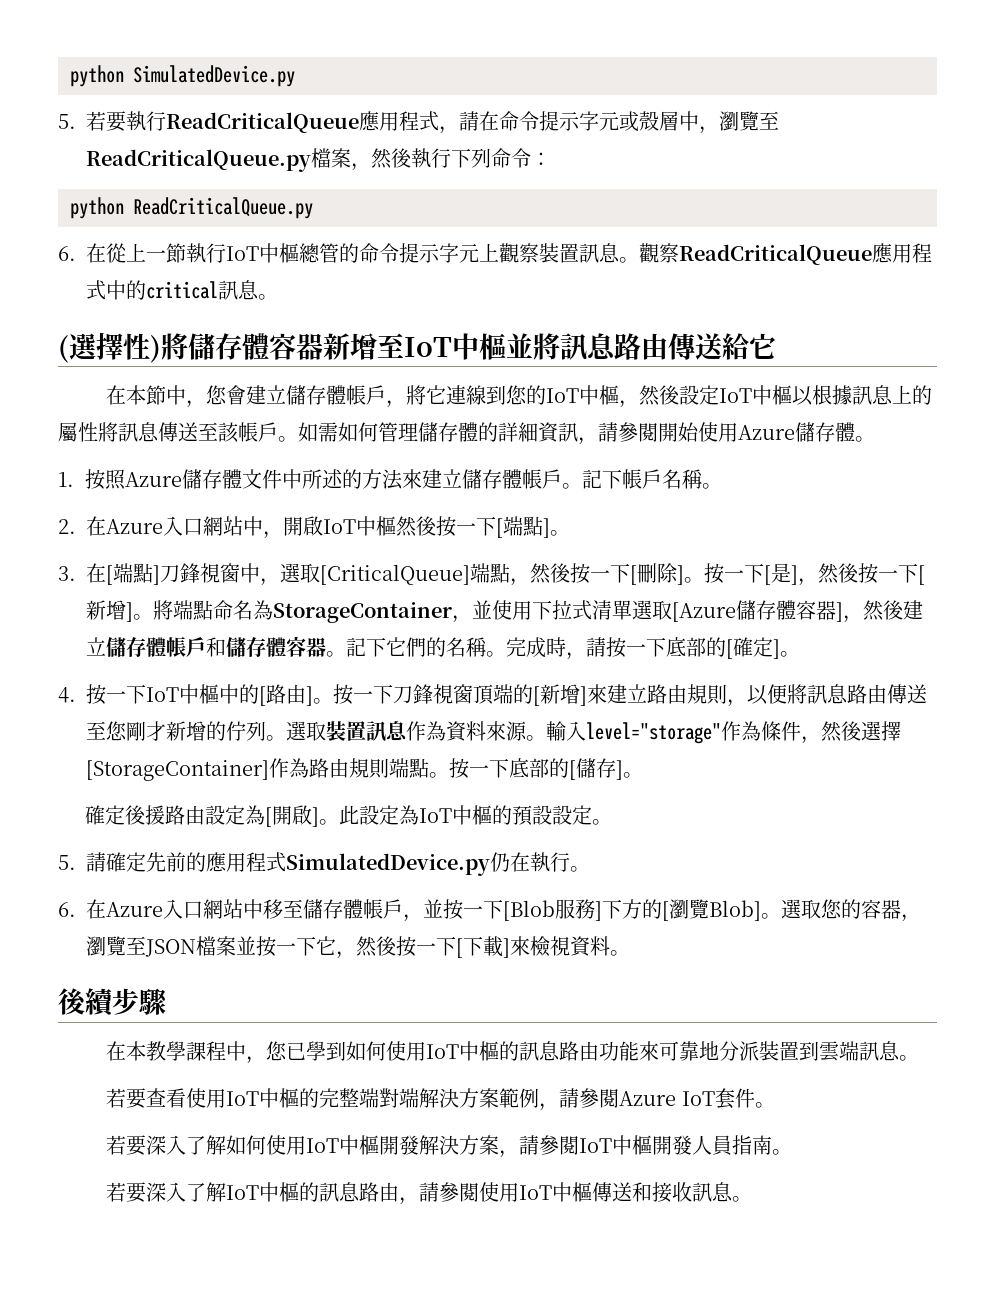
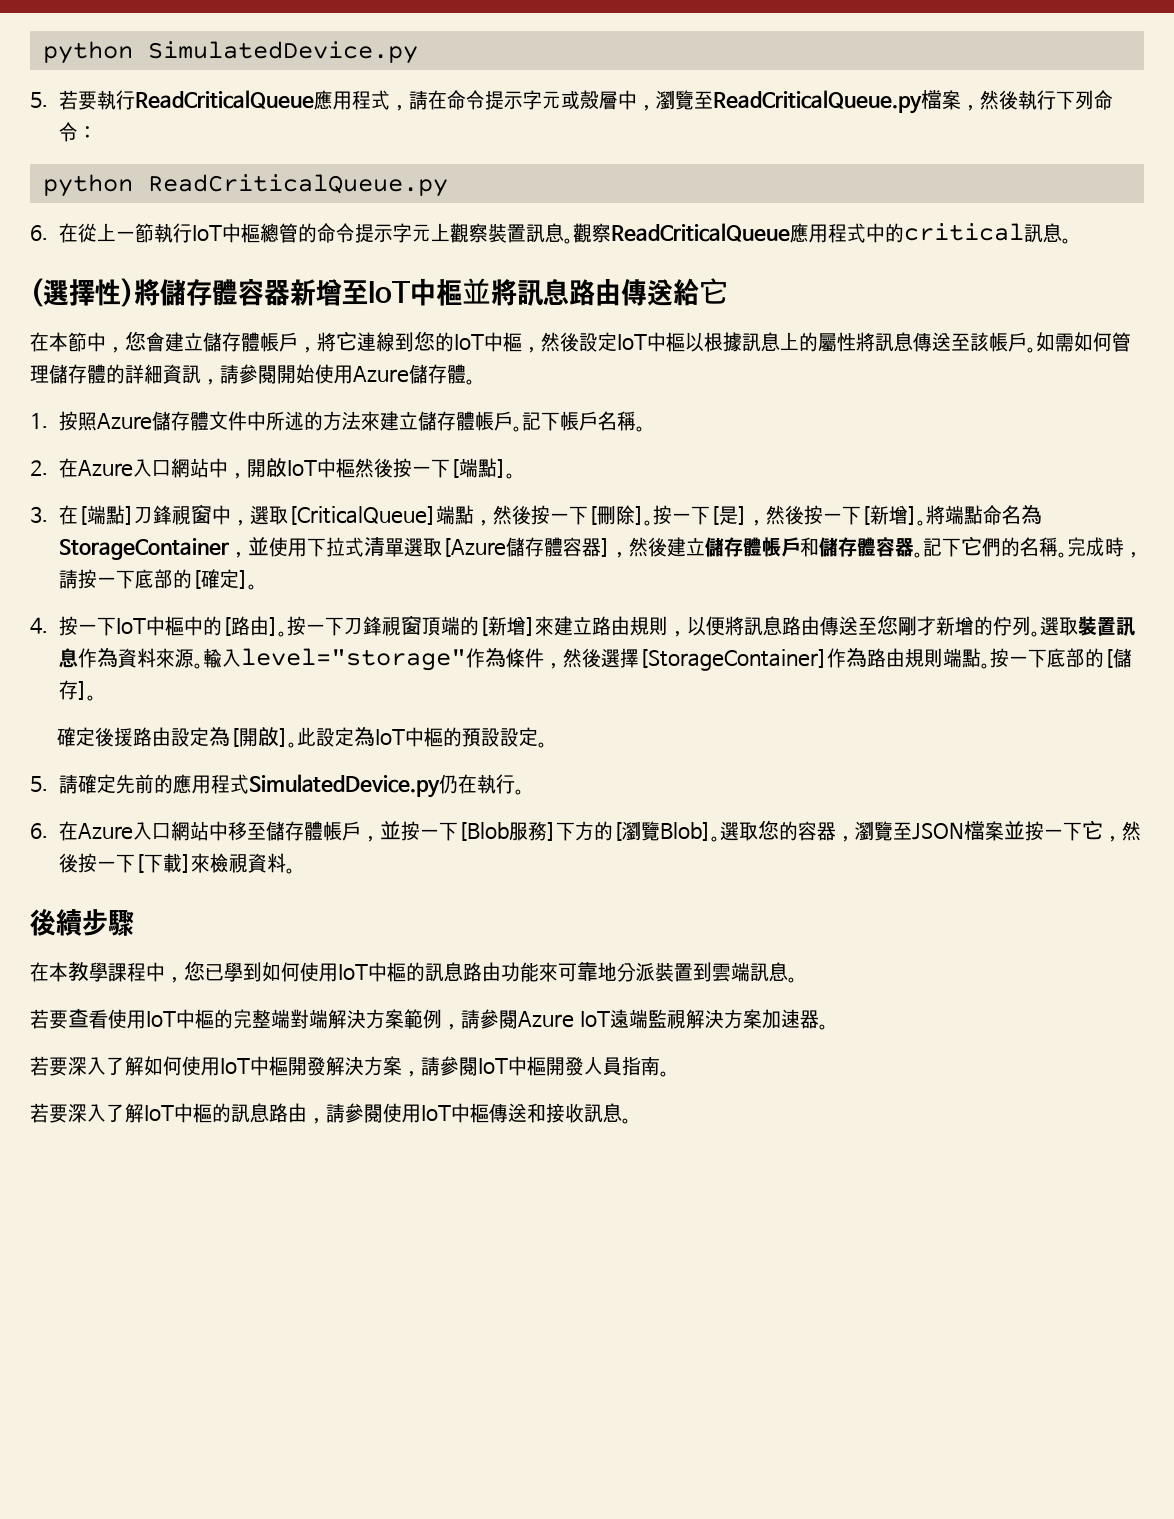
- 若要查看使用IoT中樞的完整端對端解決方案範例，請參閱Azure IoT套件。
+ 若要查看使用IoT中樞的完整端對端解決方案範例，請參閱Azure IoT遠端監視解決方案加速器。

